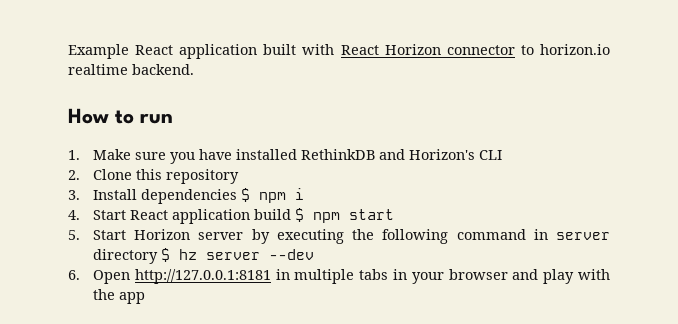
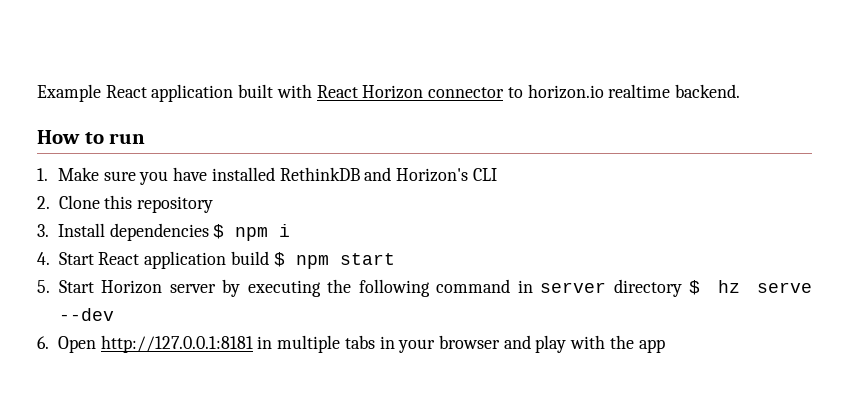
- 5. Start Horizon server by executing the following command in server directory $ hz server --dev
+ 5. Start Horizon server by executing the following command in server directory $ hz serve --dev

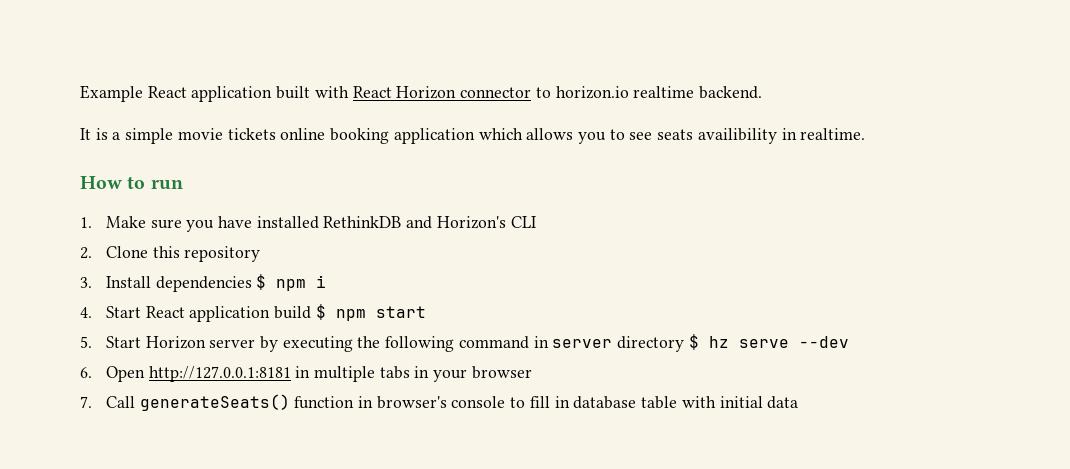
+ It is a simple movie tickets online booking application which allows you to see seats availibility in realtime.
- 6. Open http://127.0.0.1:8181 in multiple tabs in your browser and play with the app
+ 6. Open http://127.0.0.1:8181 in multiple tabs in your browser
+ 7. Call generateSeats() function in browser's console to fill in database table with initial data

